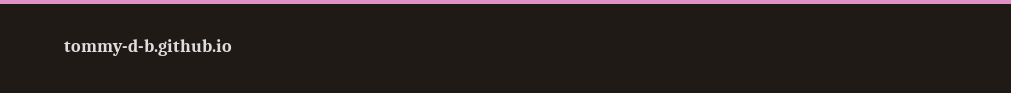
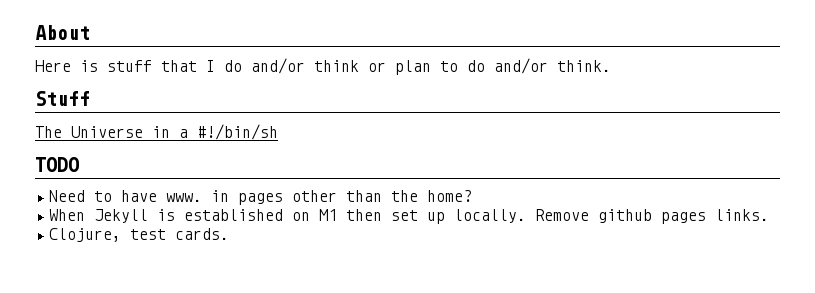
- tommy-d-b.github.io
+ About
+ Here is stuff that I do and/or think or plan to do and/or think.
+ Stuff
+ The Universe in a #!/bin/sh
+ TODO
+ Need to have www. in pages other than the home?
+ When Jekyll is established on M1 then set up locally. Remove github pages links.
+ Clojure, test cards.

